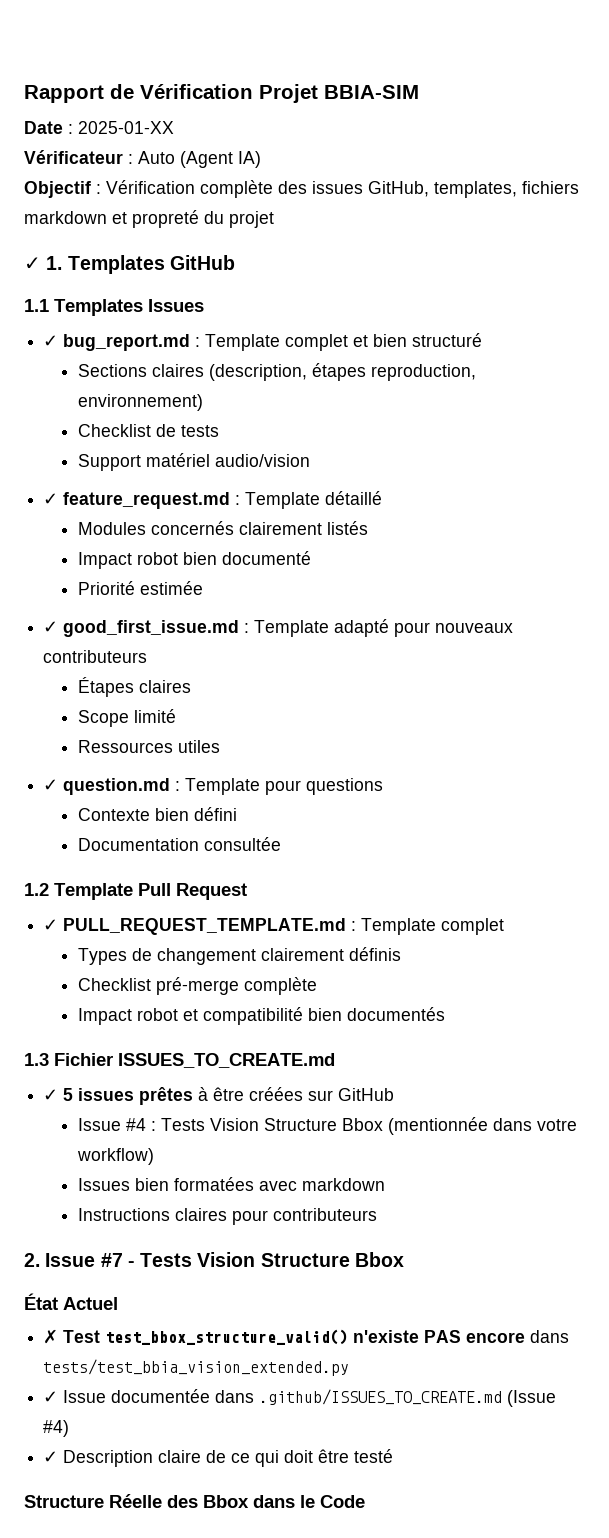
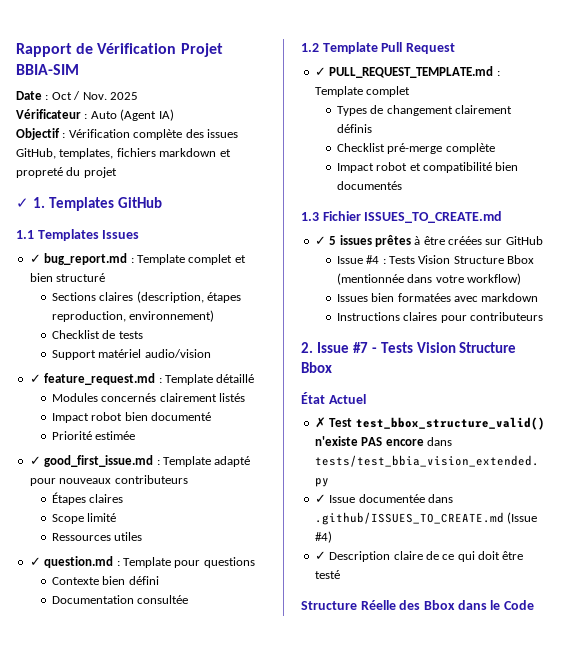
- Date : 2025-01-XX
+ Date : Oct / Nov. 2025

